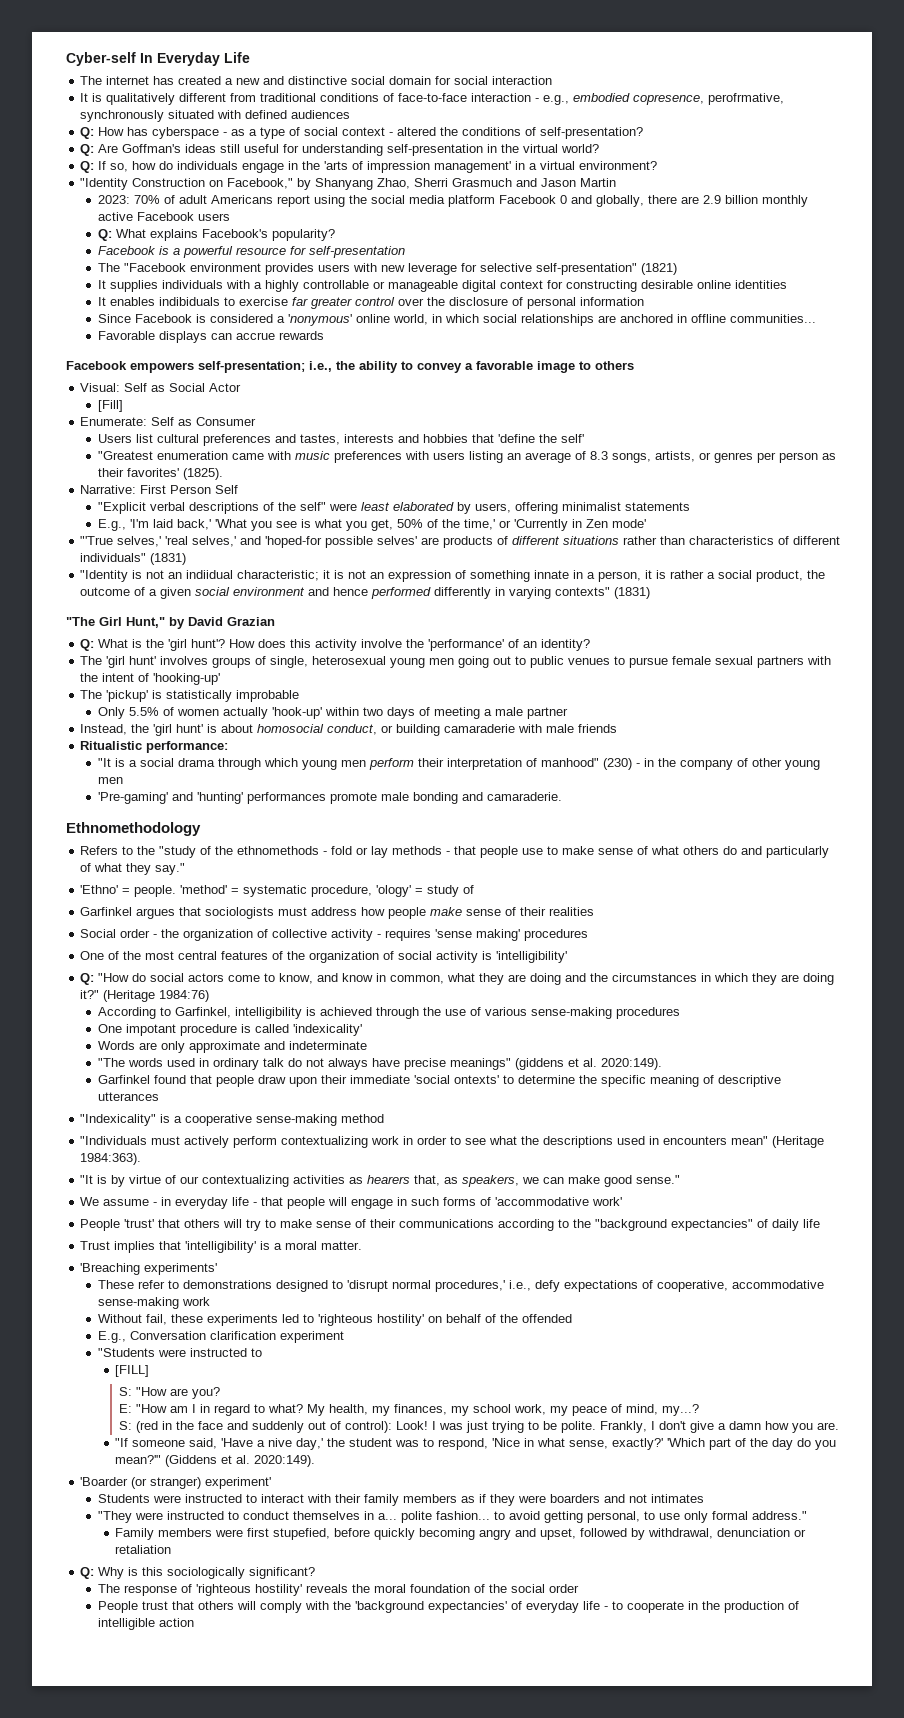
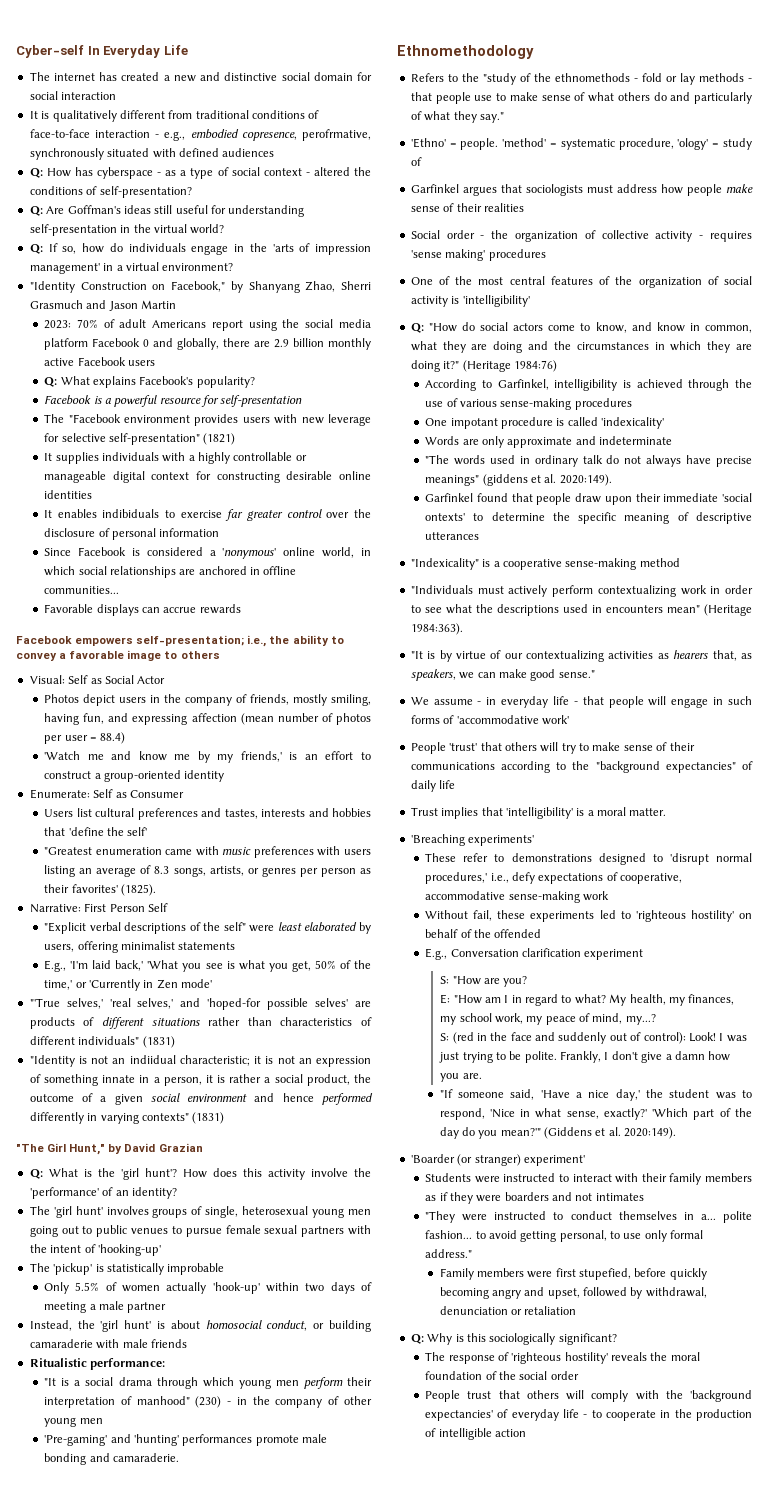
- [Fill]
+ Photos depict users in the company of friends, mostly smiling, having fun, and expressing affection (mean number of photos per user = 88.4)
+ 'Watch me and know me by my friends,' is an effort to construct a group-oriented identity
- "Students were instructed to
- [FILL]
- "If someone said, 'Have a nive day,' the student was to respond, 'Nice in what sense, exactly?'
+ "If someone said, 'Have a nice day,' the student was to respond, 'Nice in what sense, exactly?'

